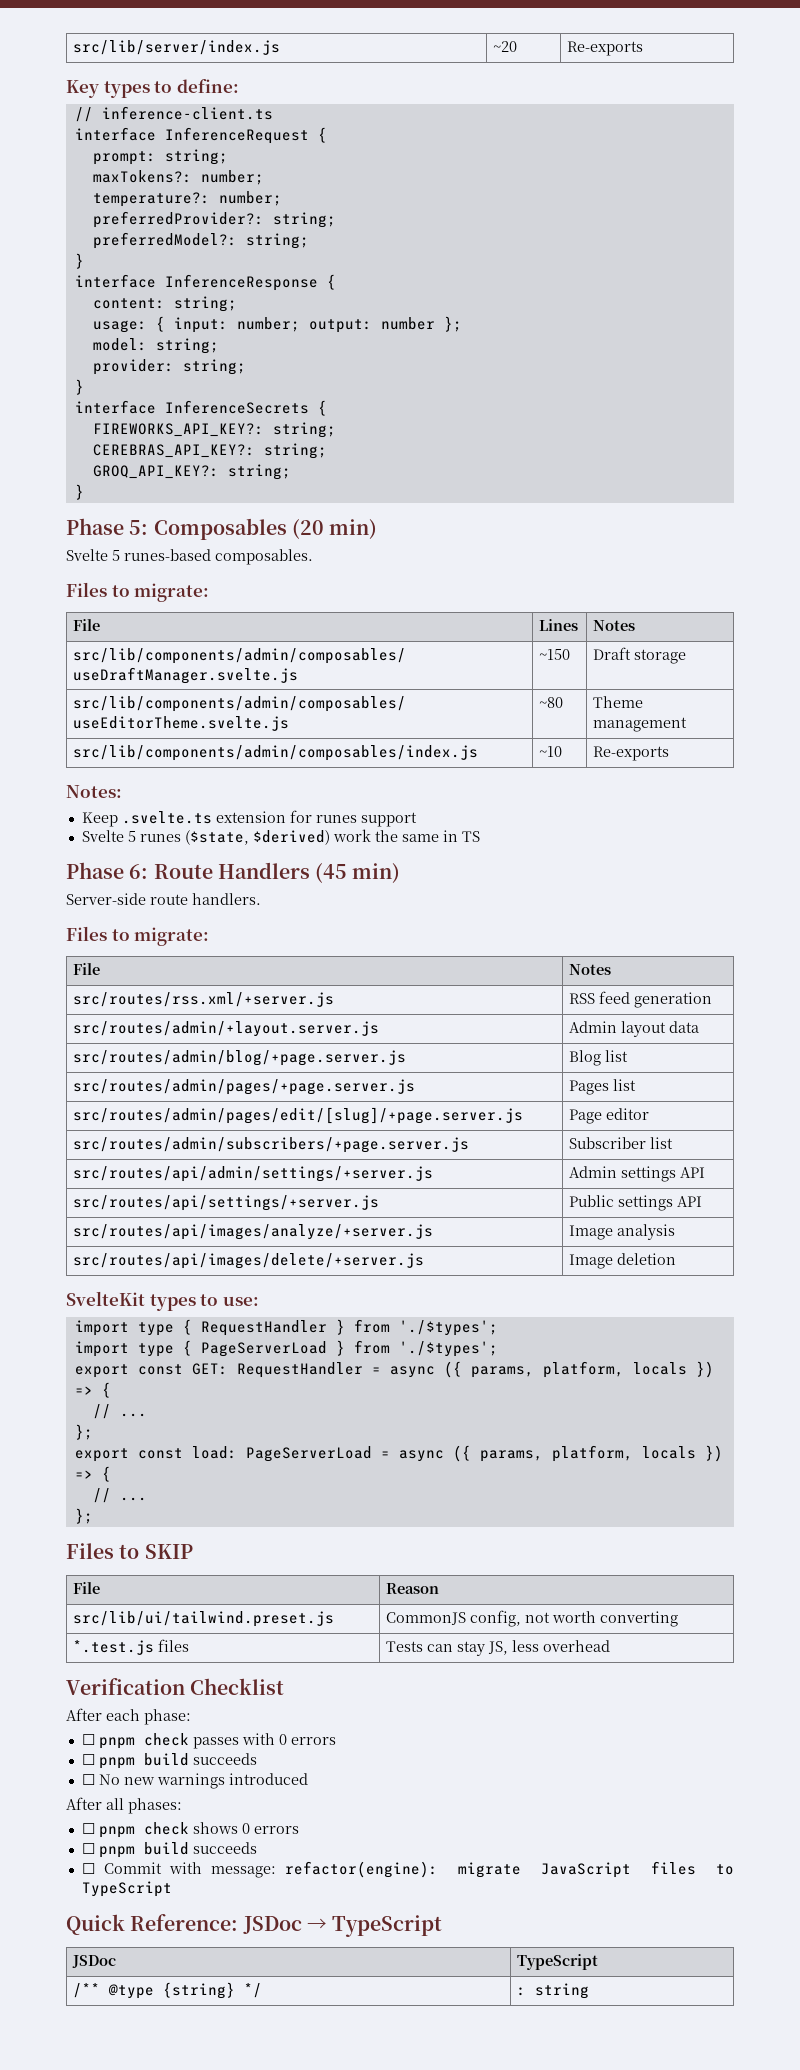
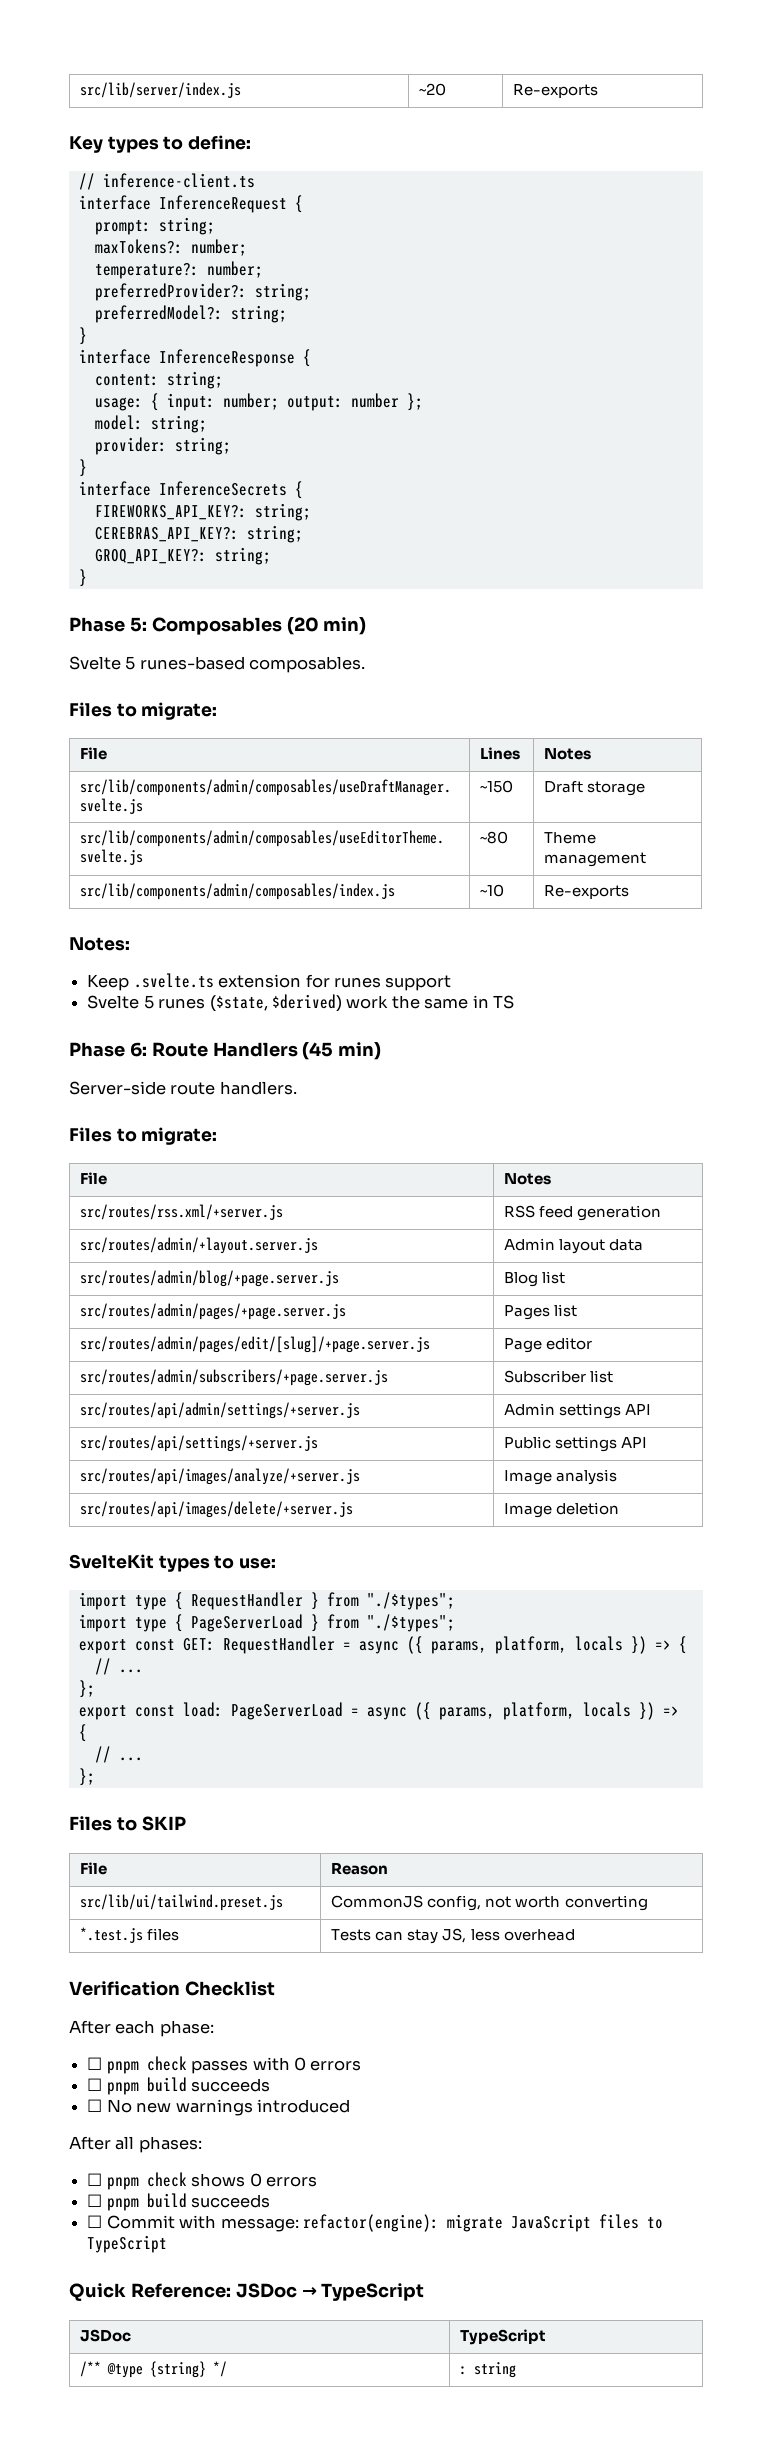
- import type { RequestHandler } from './$types';
+ import type { RequestHandler } from "./$types";
- import type { PageServerLoad } from './$types';
+ import type { PageServerLoad } from "./$types";

